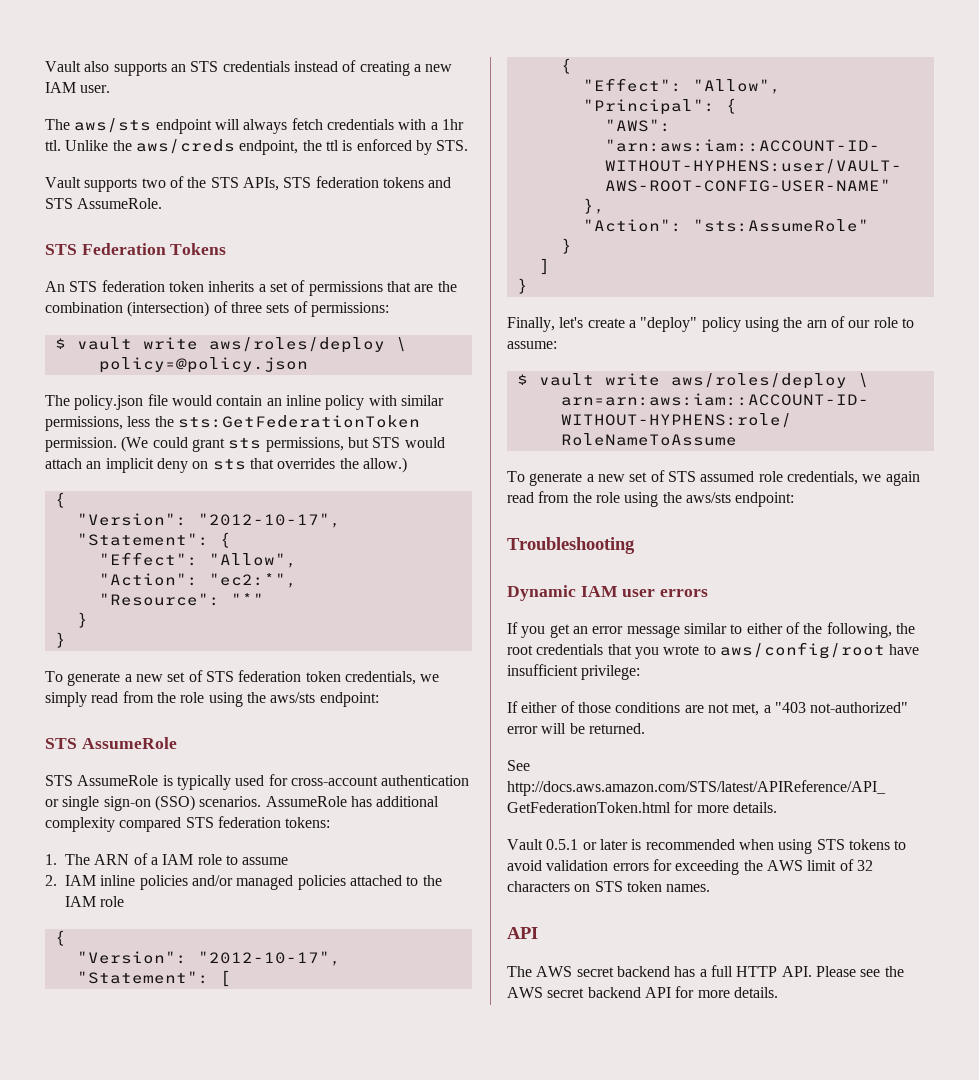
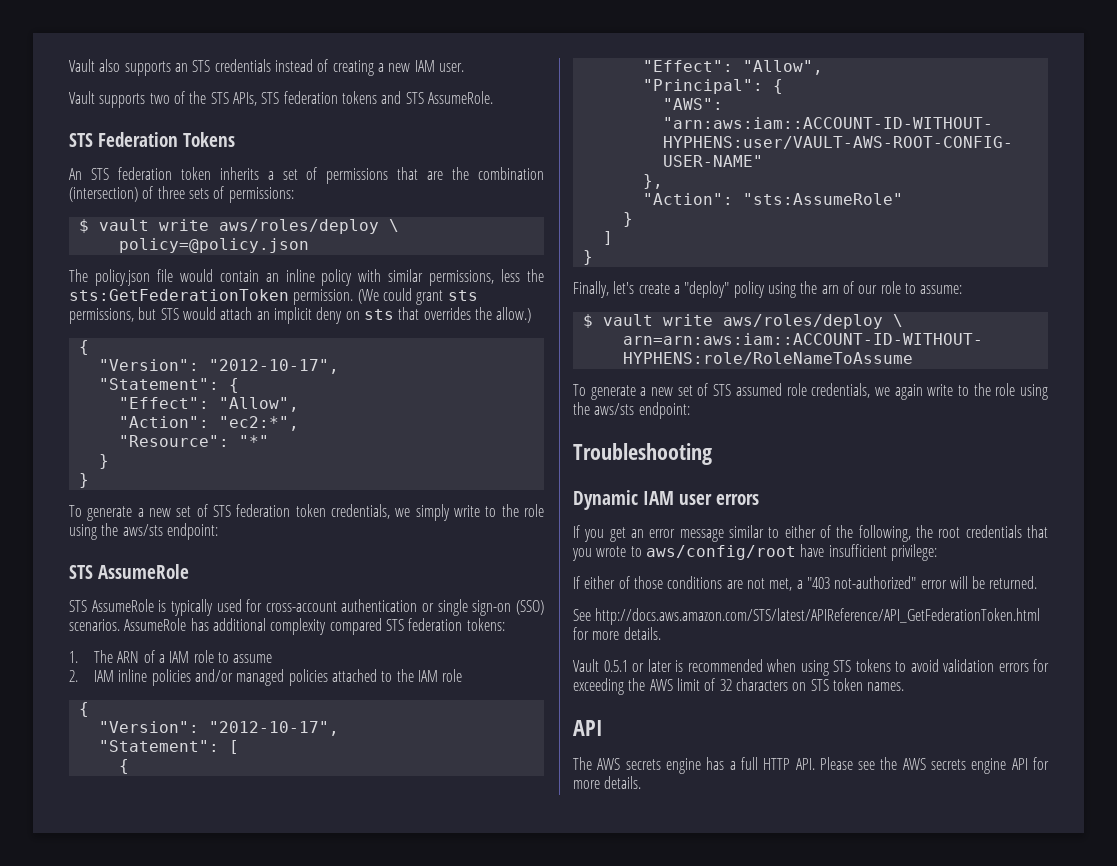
- The aws/sts endpoint will always fetch credentials with a 1hr ttl. Unlike the aws/creds endpoint, the ttl is enforced by STS.
- To generate a new set of STS federation token credentials, we simply read from the role using the aws/sts endpoint:
+ To generate a new set of STS federation token credentials, we simply write to the role using the aws/sts endpoint:
- To generate a new set of STS assumed role credentials, we again read from the role using the aws/sts endpoint:
+ To generate a new set of STS assumed role credentials, we again write to the role using the aws/sts endpoint:
- The AWS secret backend has a full HTTP API. Please see the AWS secret backend API for more details.
+ The AWS secrets engine has a full HTTP API. Please see the AWS secrets engine API for more details.

